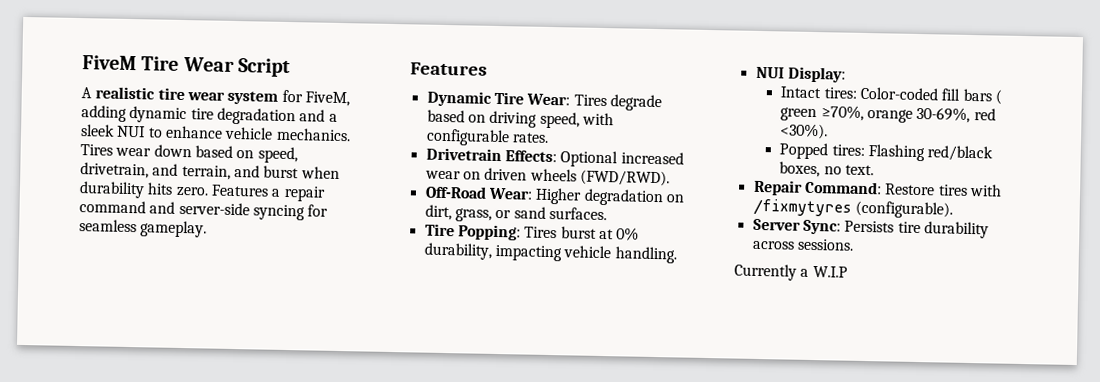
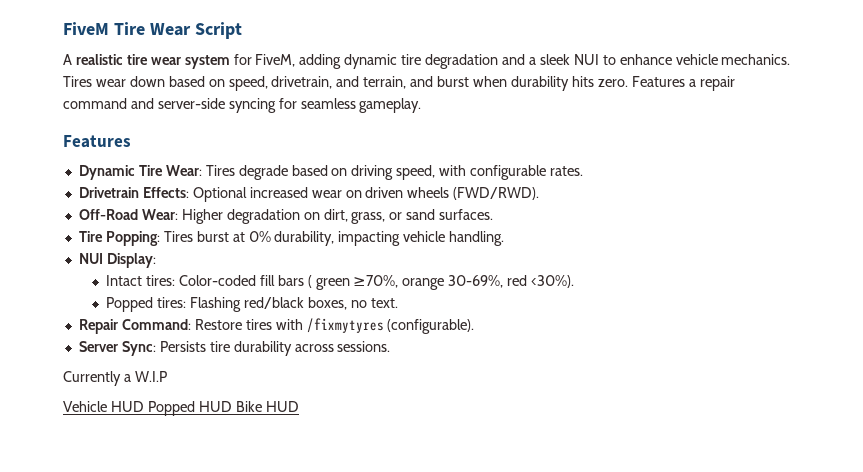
+ Vehicle HUD Popped HUD Bike HUD

